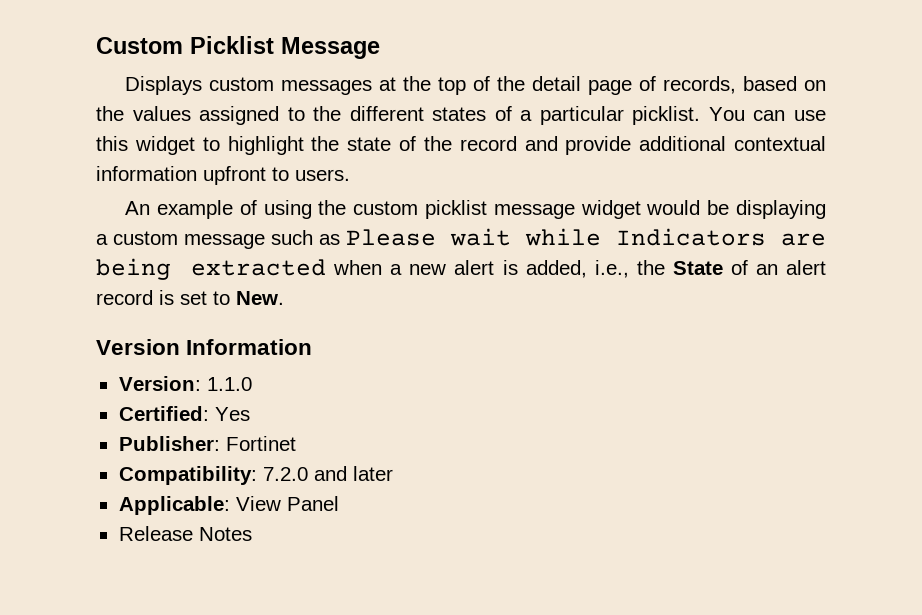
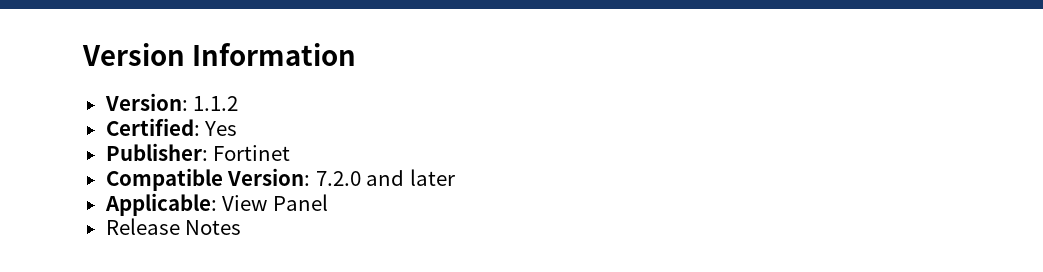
- Custom Picklist Message
- Displays custom messages at the top of the detail page of records, based on the values assigned to the different states of a particular picklist. You can use this widget to highlight the state of the record and provide additional contextual information upfront to users.
- An example of using the custom picklist message widget would be displaying a custom message such as Please wait while Indicators are being extracted when a new alert is added, i.e., the State of an alert record is set to New.
- Version: 1.1.0
+ Version: 1.1.2
- Compatibility: 7.2.0 and later
+ Compatible Version: 7.2.0 and later

